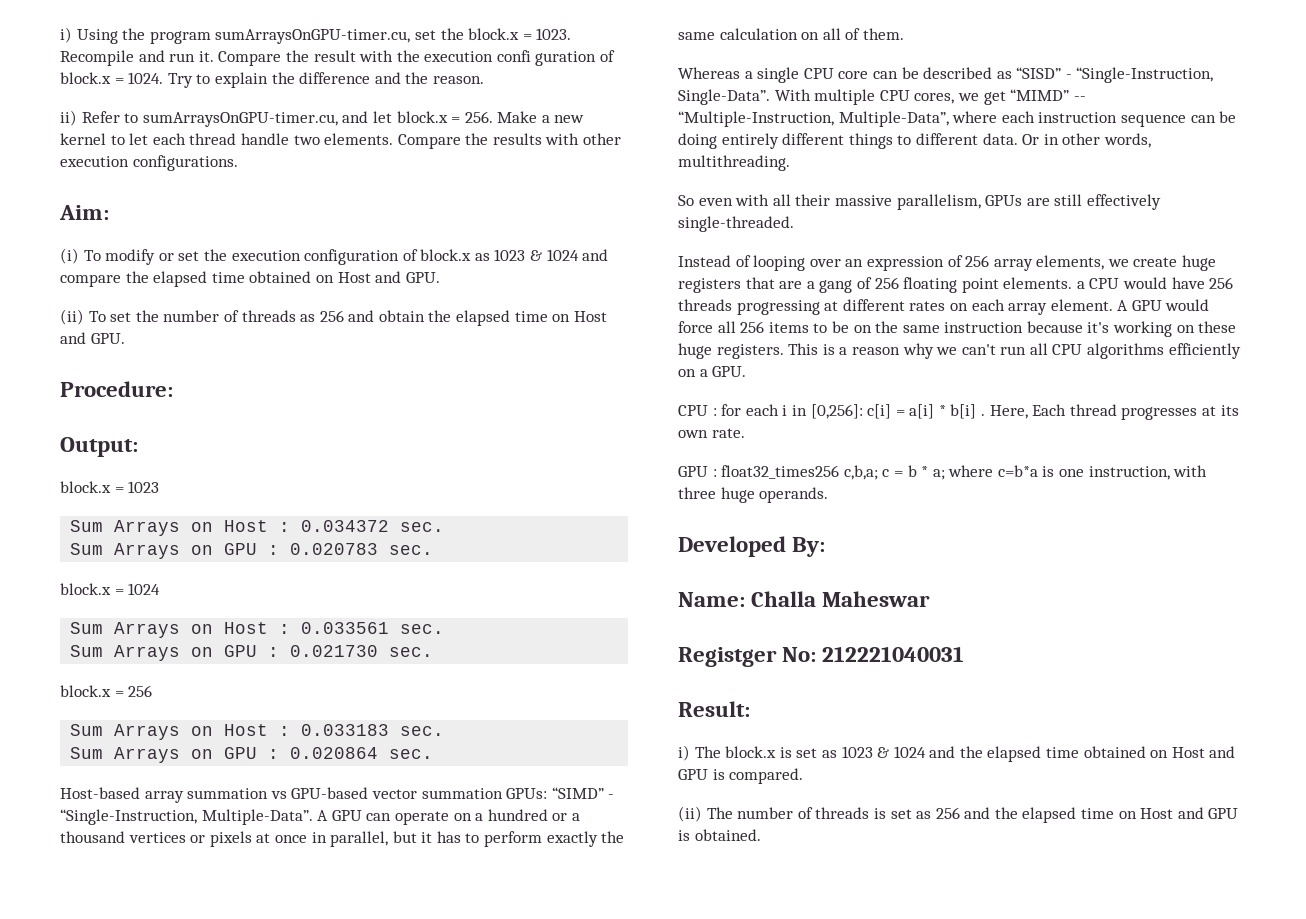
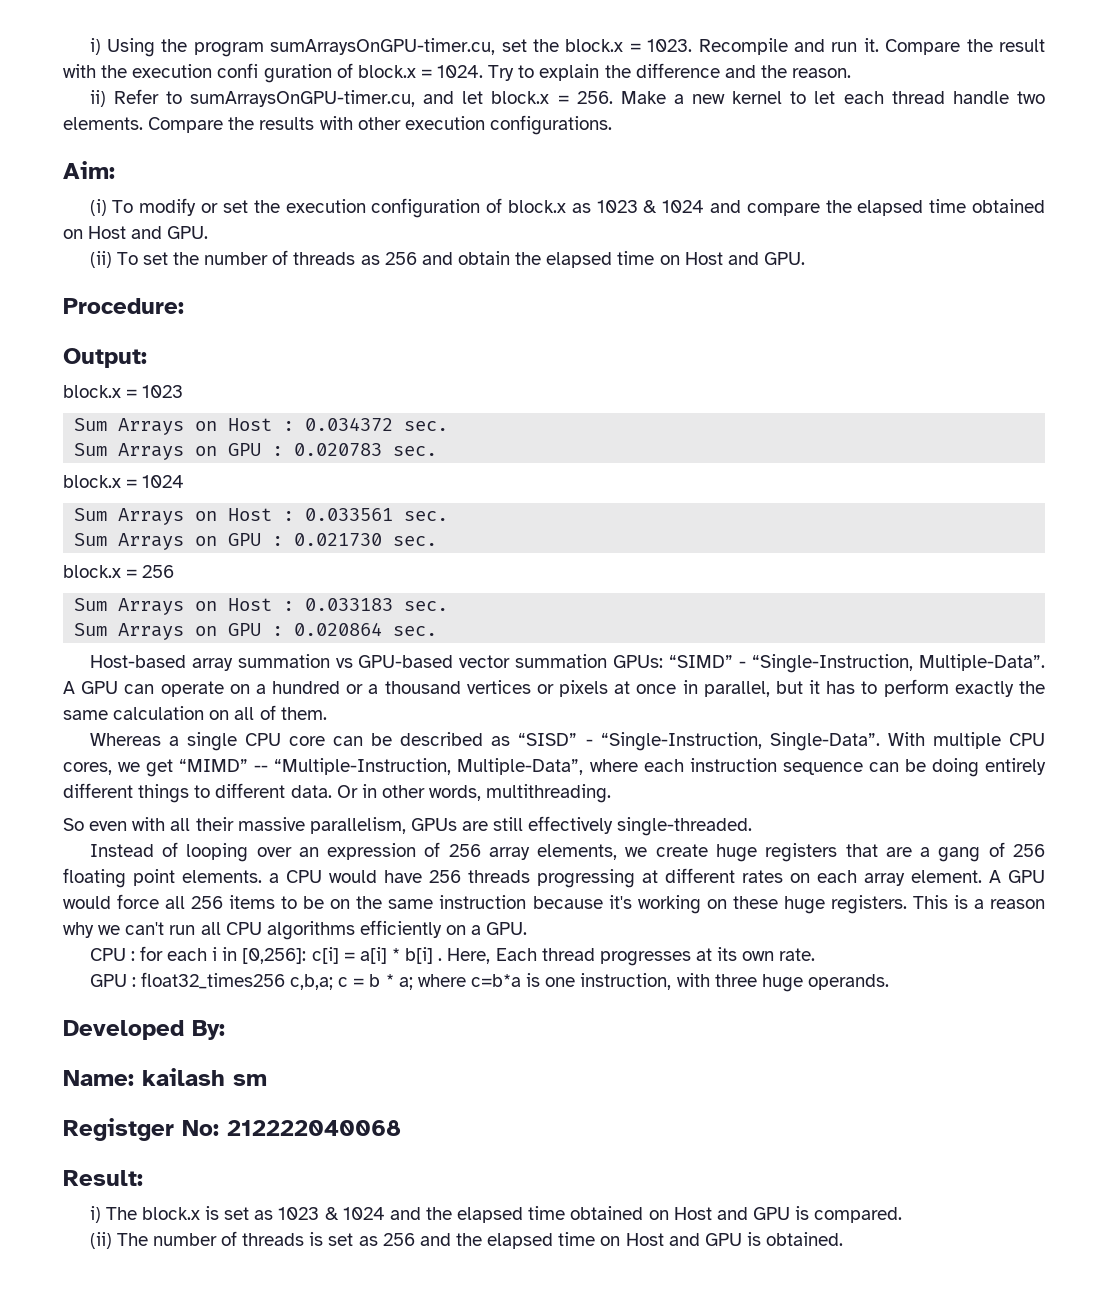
- Name: Challa Maheswar
+ Name: kailash sm
- Registger No: 212221040031
+ Registger No: 212222040068

